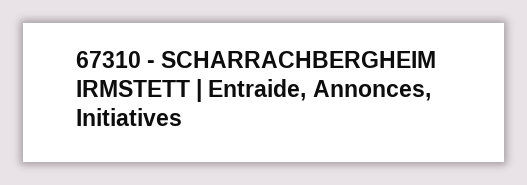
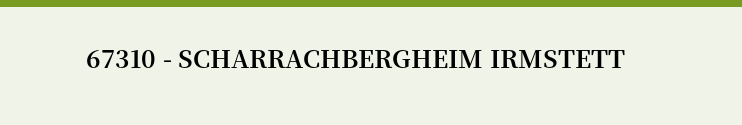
- 67310 - SCHARRACHBERGHEIM IRMSTETT | Entraide, Annonces, Initiatives
+ 67310 - SCHARRACHBERGHEIM IRMSTETT

